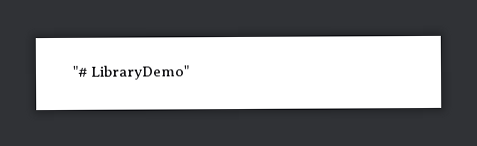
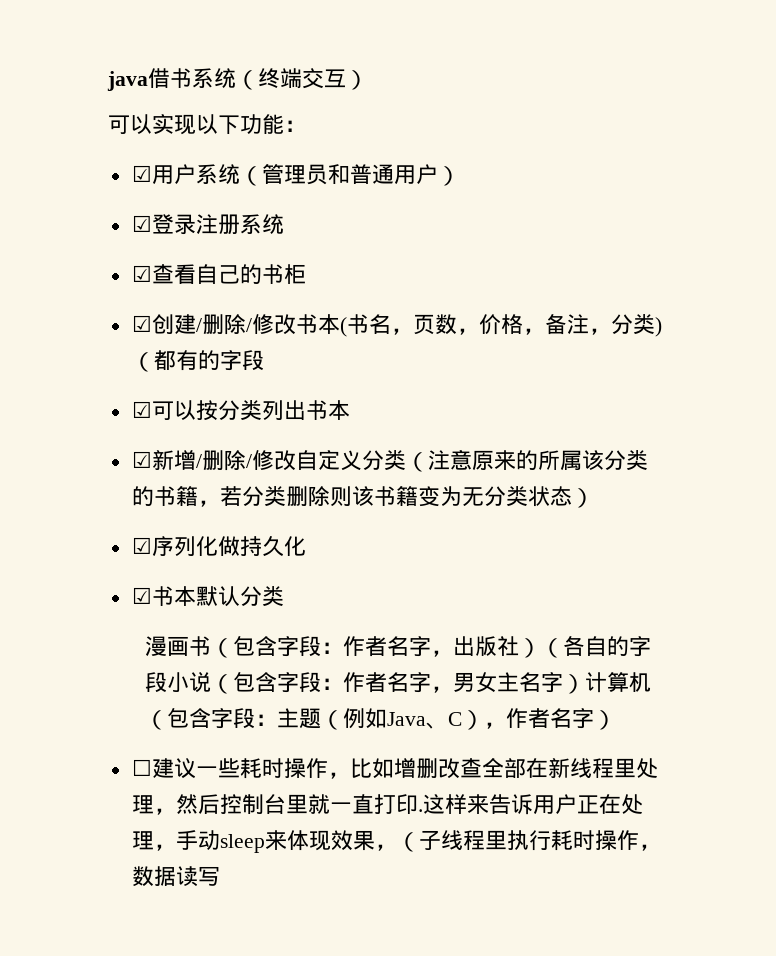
- "# LibraryDemo"
+ java借书系统（终端交互）
+ 可以实现以下功能：
+ ☑用户系统（管理员和普通用户）
+ ☑登录注册系统
+ ☑查看自己的书柜
+ ☑创建/删除/修改书本(书名，页数，价格，备注，分类)（都有的字段
+ ☑可以按分类列出书本
+ ☑新增/删除/修改自定义分类（注意原来的所属该分类的书籍，若分类删除则该书籍变为无分类状态）
+ ☑序列化做持久化
+ ☑书本默认分类
+ 漫画书（包含字段：作者名字，出版社）（各自的字段小说（包含字段：作者名字，男女主名字）计算机（包含字段：主题（例如Java、C），作者名字）
+ ☐建议一些耗时操作，比如增删改查全部在新线程里处理，然后控制台里就一直打印.这样来告诉用户正在处理，手动sleep来体现效果，（子线程里执行耗时操作，数据读写

